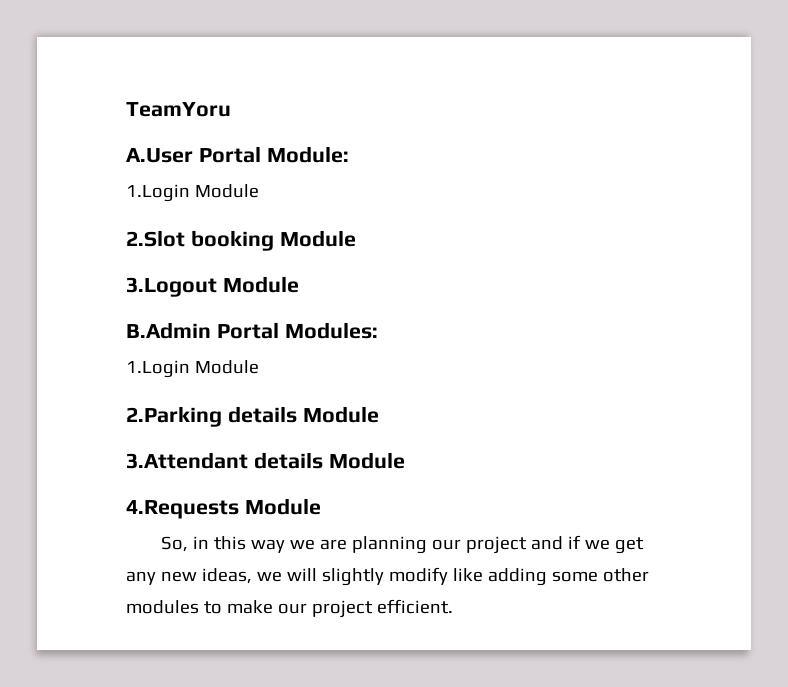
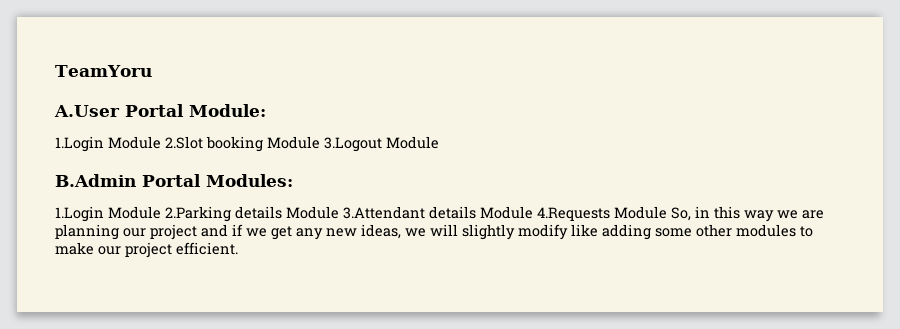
  A.User Portal Module:
- 1.Login Module
- 2.Slot booking Module
- 3.Logout Module
+ 1.Login Module 2.Slot booking Module 3.Logout Module
  B.Admin Portal Modules:
- 1.Login Module
- 2.Parking details Module
- 3.Attendant details Module
- 4.Requests Module
- So, in this way we are planning our project and if we get any new ideas, we will slightly modify like adding some other modules to make our project efficient.
+ 1.Login Module 2.Parking details Module 3.Attendant details Module 4.Requests Module So, in this way we are planning our project and if we get any new ideas, we will slightly modify like adding some other modules to make our project efficient.

